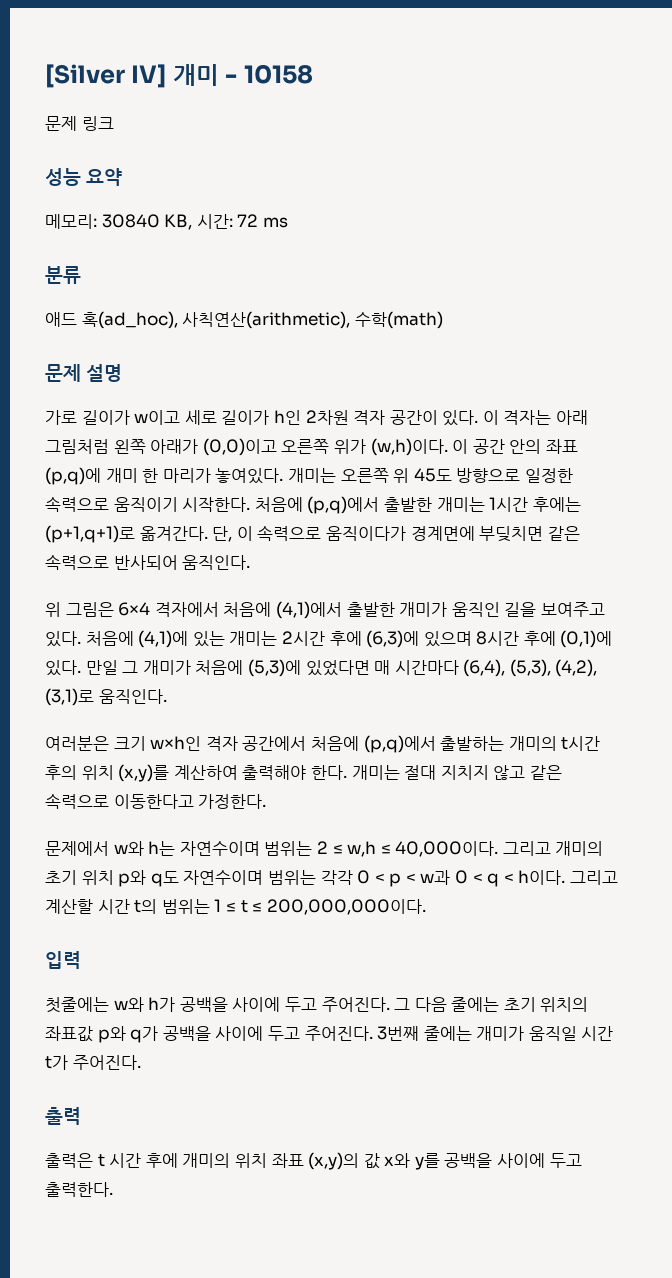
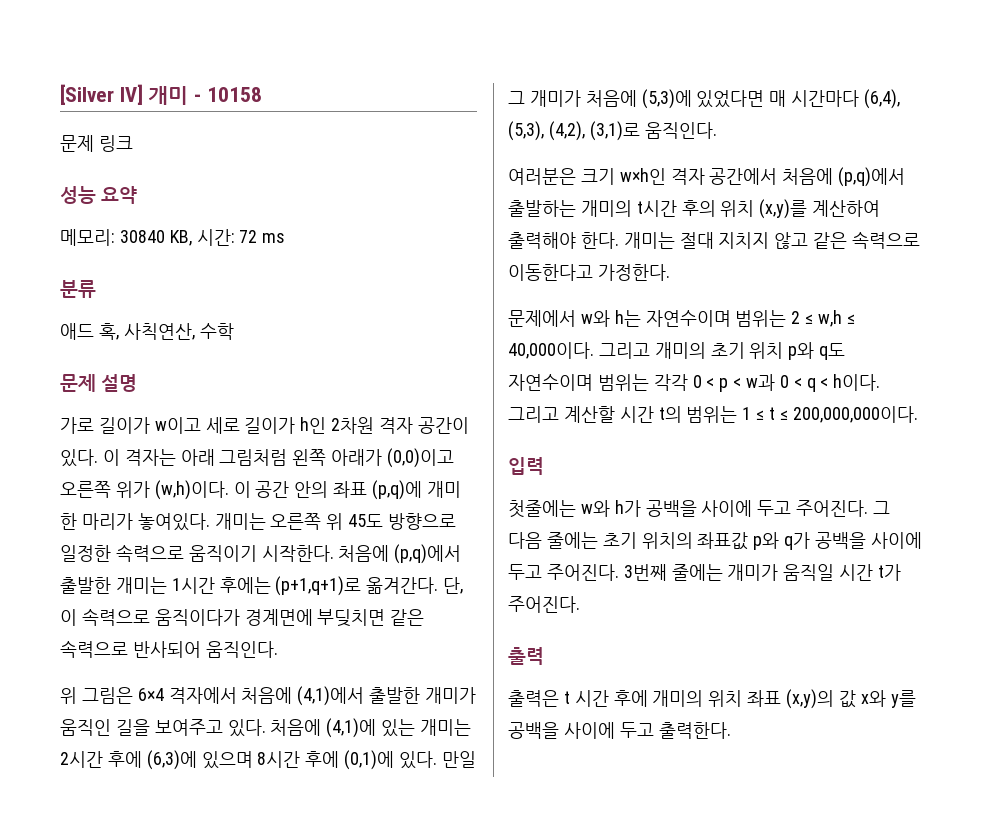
- 애드 혹(ad_hoc), 사칙연산(arithmetic), 수학(math)
+ 애드 혹, 사칙연산, 수학

